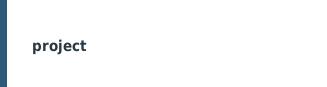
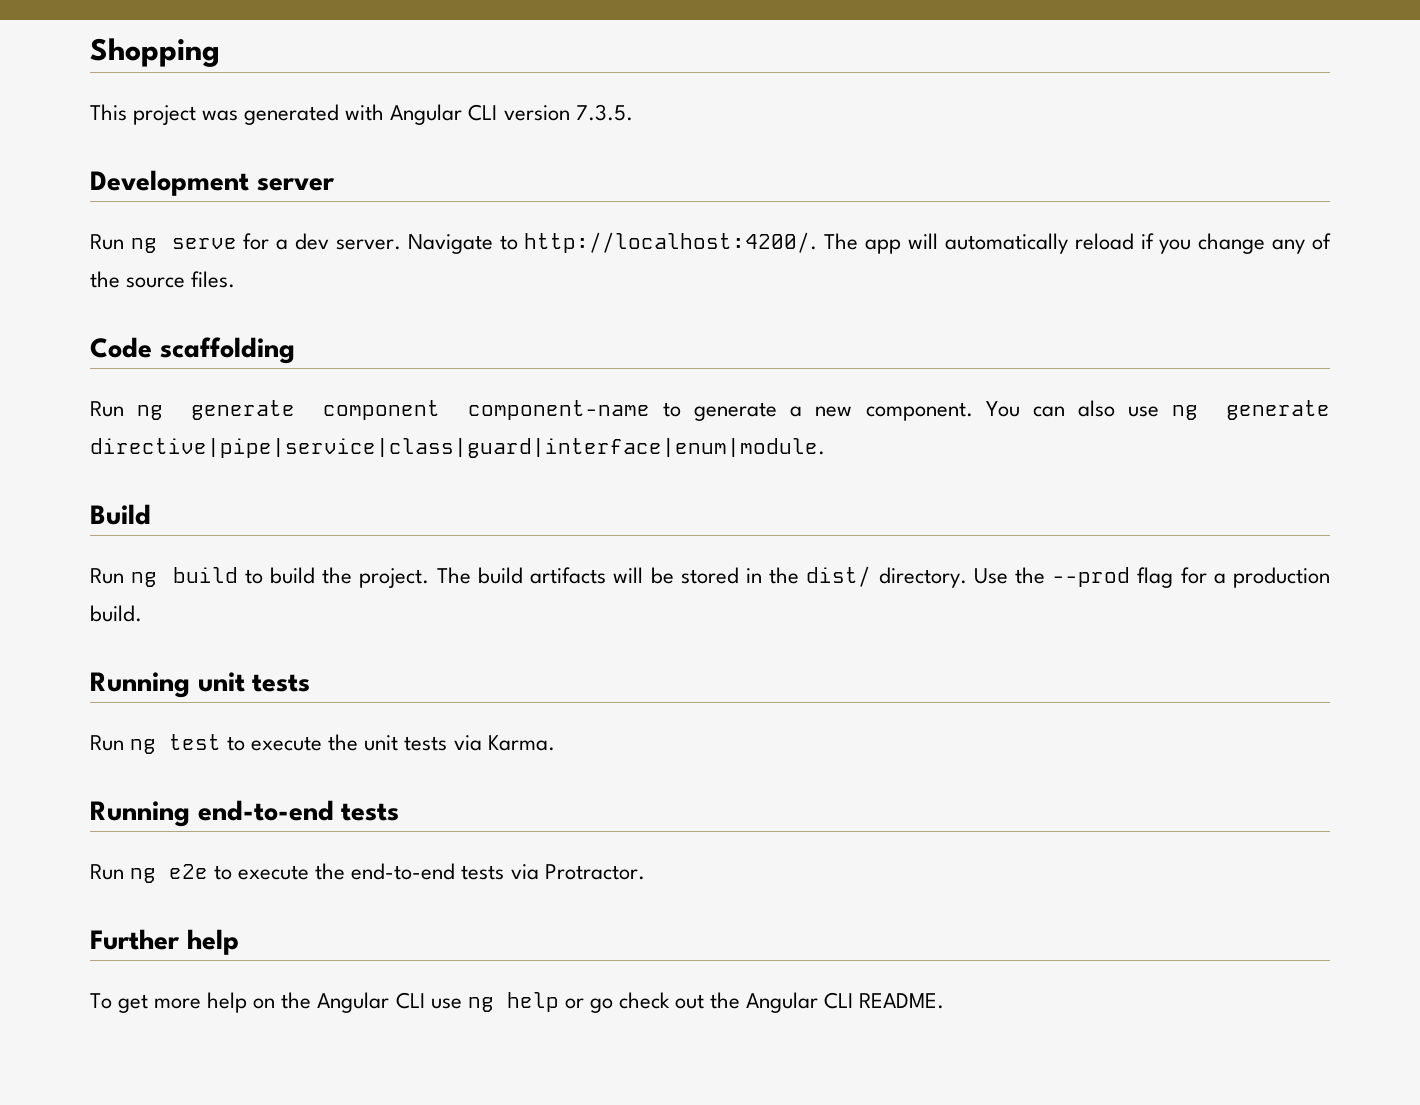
- project
+ Shopping
+ This project was generated with Angular CLI version 7.3.5.
+ Development server
+ Run ng serve for a dev server. Navigate to http://localhost:4200/. The app will automatically reload if you change any of the source files.
+ Code scaffolding
+ Run ng generate component component-name to generate a new component. You can also use ng generate directive|pipe|service|class|guard|interface|enum|module.
+ Build
+ Run ng build to build the project. The build artifacts will be stored in the dist/ directory. Use the --prod flag for a production build.
+ Running unit tests
+ Run ng test to execute the unit tests via Karma.
+ Running end-to-end tests
+ Run ng e2e to execute the end-to-end tests via Protractor.
+ Further help
+ To get more help on the Angular CLI use ng help or go check out the Angular CLI README.

